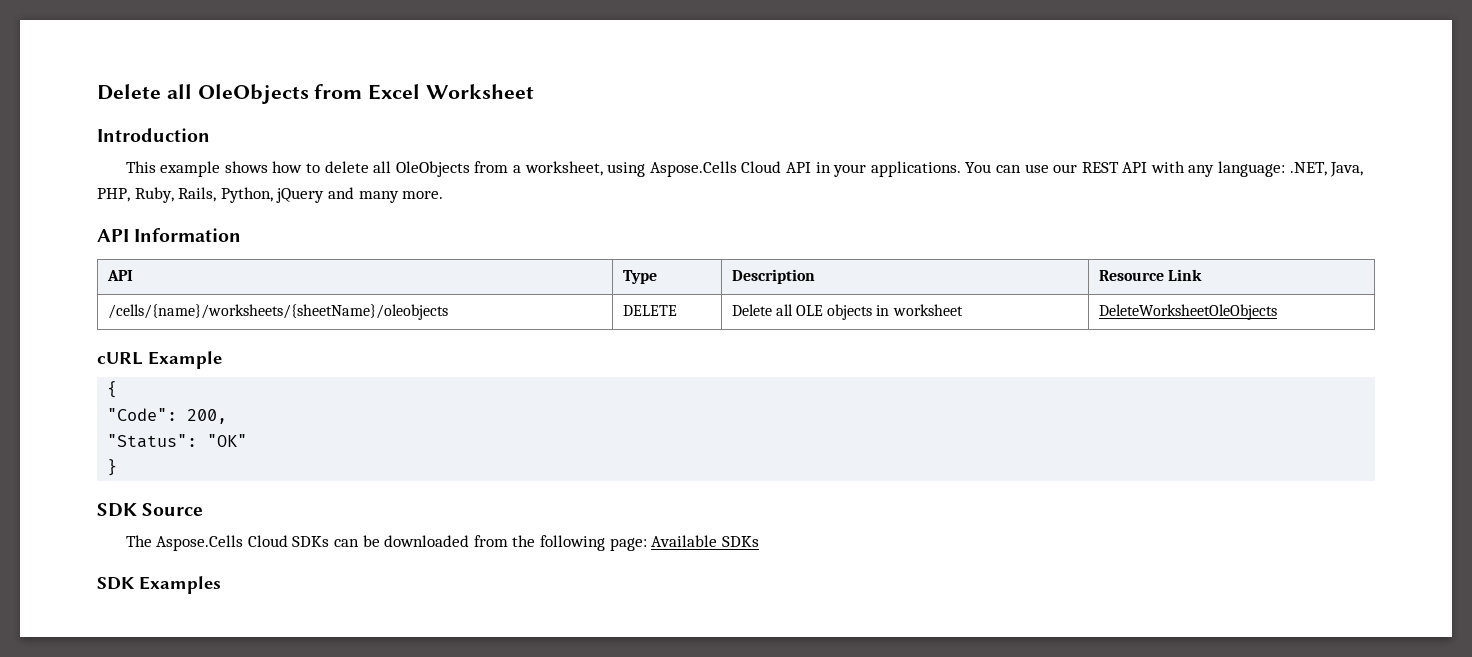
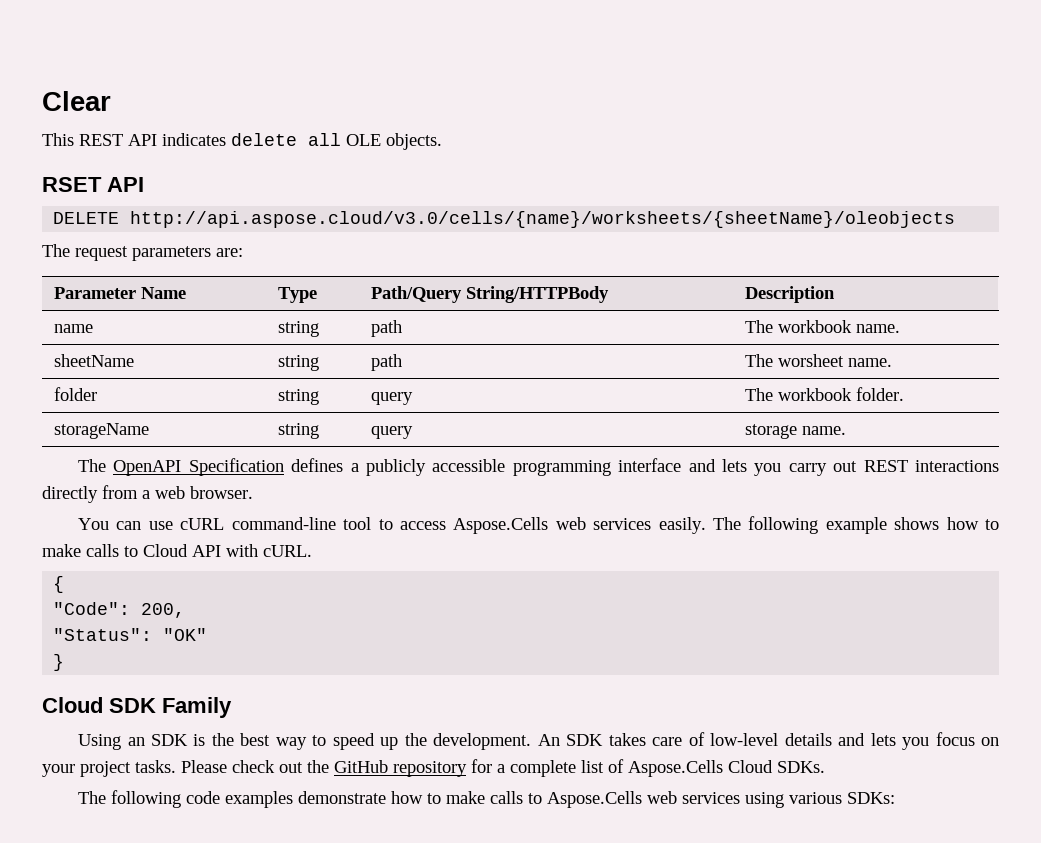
- Delete all OleObjects from Excel Worksheet
- Introduction
- This example shows how to delete all OleObjects from a worksheet, using Aspose.Cells Cloud API in your applications. You can use our REST API with any language: .NET, Java, PHP, Ruby, Rails, Python, jQuery and many more.
- API Information
- API | Type | Description | Resource Link
- /cells/{name}/worksheets/{sheetName}/oleobjects | DELETE | Delete all OLE objects in worksheet | DeleteWorksheetOleObjects
- cURL Example
+ Clear
+ This REST API indicates delete all OLE objects.
+ RSET API
+ DELETE http://api.aspose.cloud/v3.0/cells/{name}/worksheets/{sheetName}/oleobjects
+ The request parameters are:
+ Parameter Name | Type | Path/Query String/HTTPBody | Description
+ name | string | path | The workbook name.
+ sheetName | string | path | The worsheet name.
+ folder | string | query | The workbook folder.
+ storageName | string | query | storage name.
+ The OpenAPI Specification defines a publicly accessible programming interface and lets you carry out REST interactions directly from a web browser.
+ You can use cURL command-line tool to access Aspose.Cells web services easily. The following example shows how to make calls to Cloud API with cURL.
- SDK Source
- The Aspose.Cells Cloud SDKs can be downloaded from the following page: Available SDKs
- SDK Examples
+ Cloud SDK Family
+ Using an SDK is the best way to speed up the development. An SDK takes care of low-level details and lets you focus on your project tasks. Please check out the GitHub repository for a complete list of Aspose.Cells Cloud SDKs.
+ The following code examples demonstrate how to make calls to Aspose.Cells web services using various SDKs:

